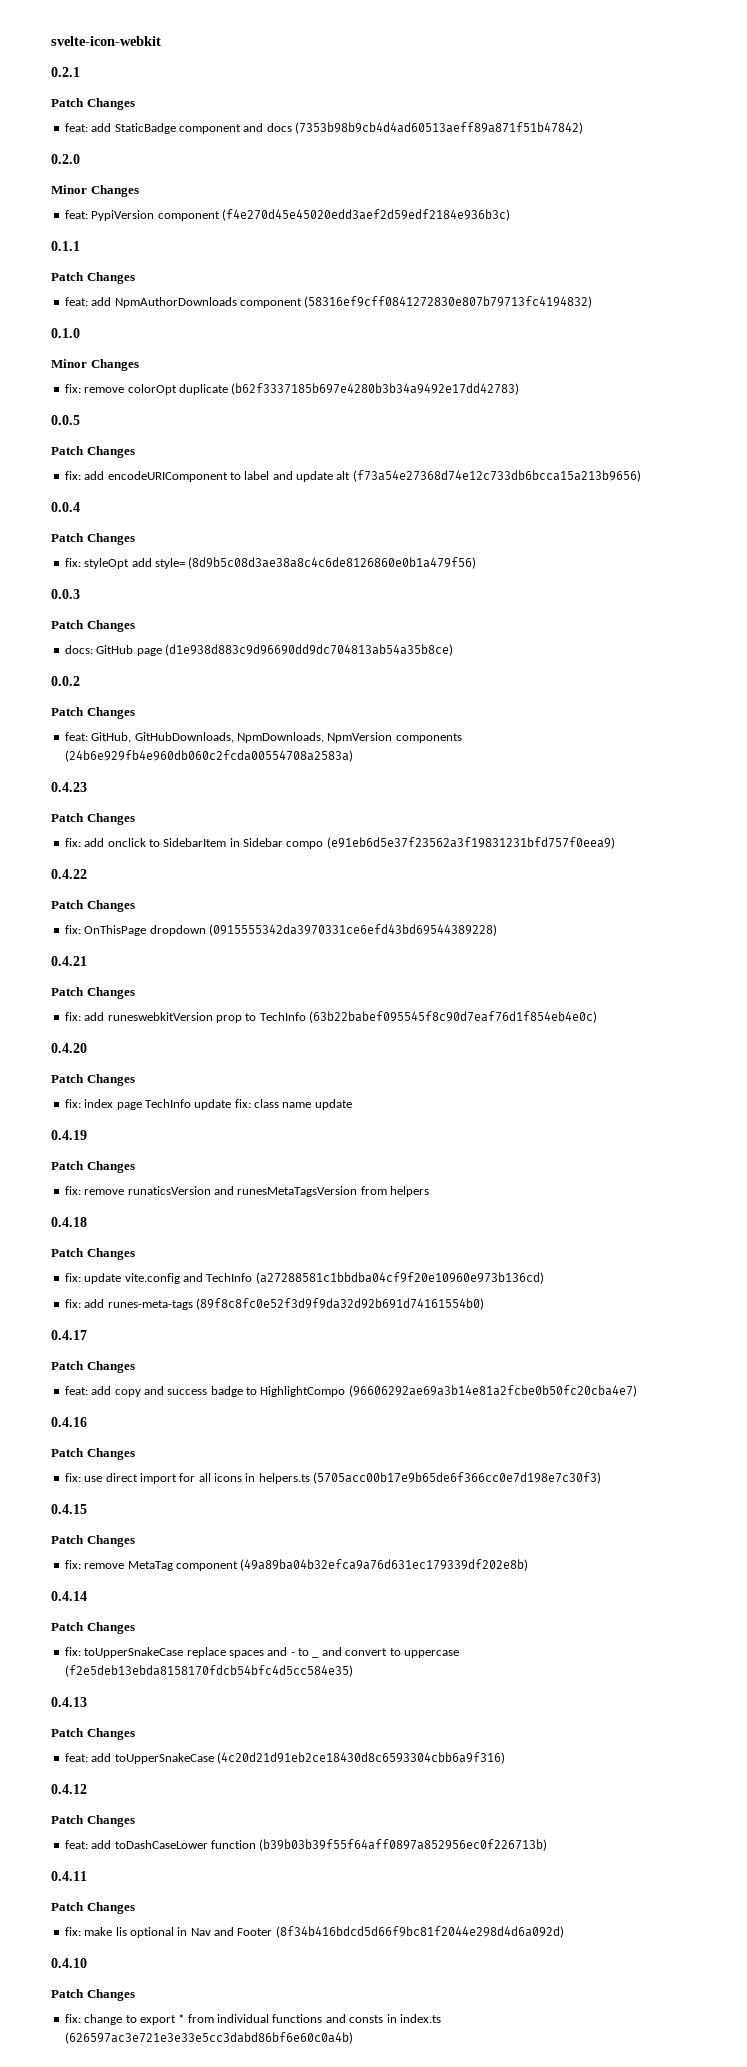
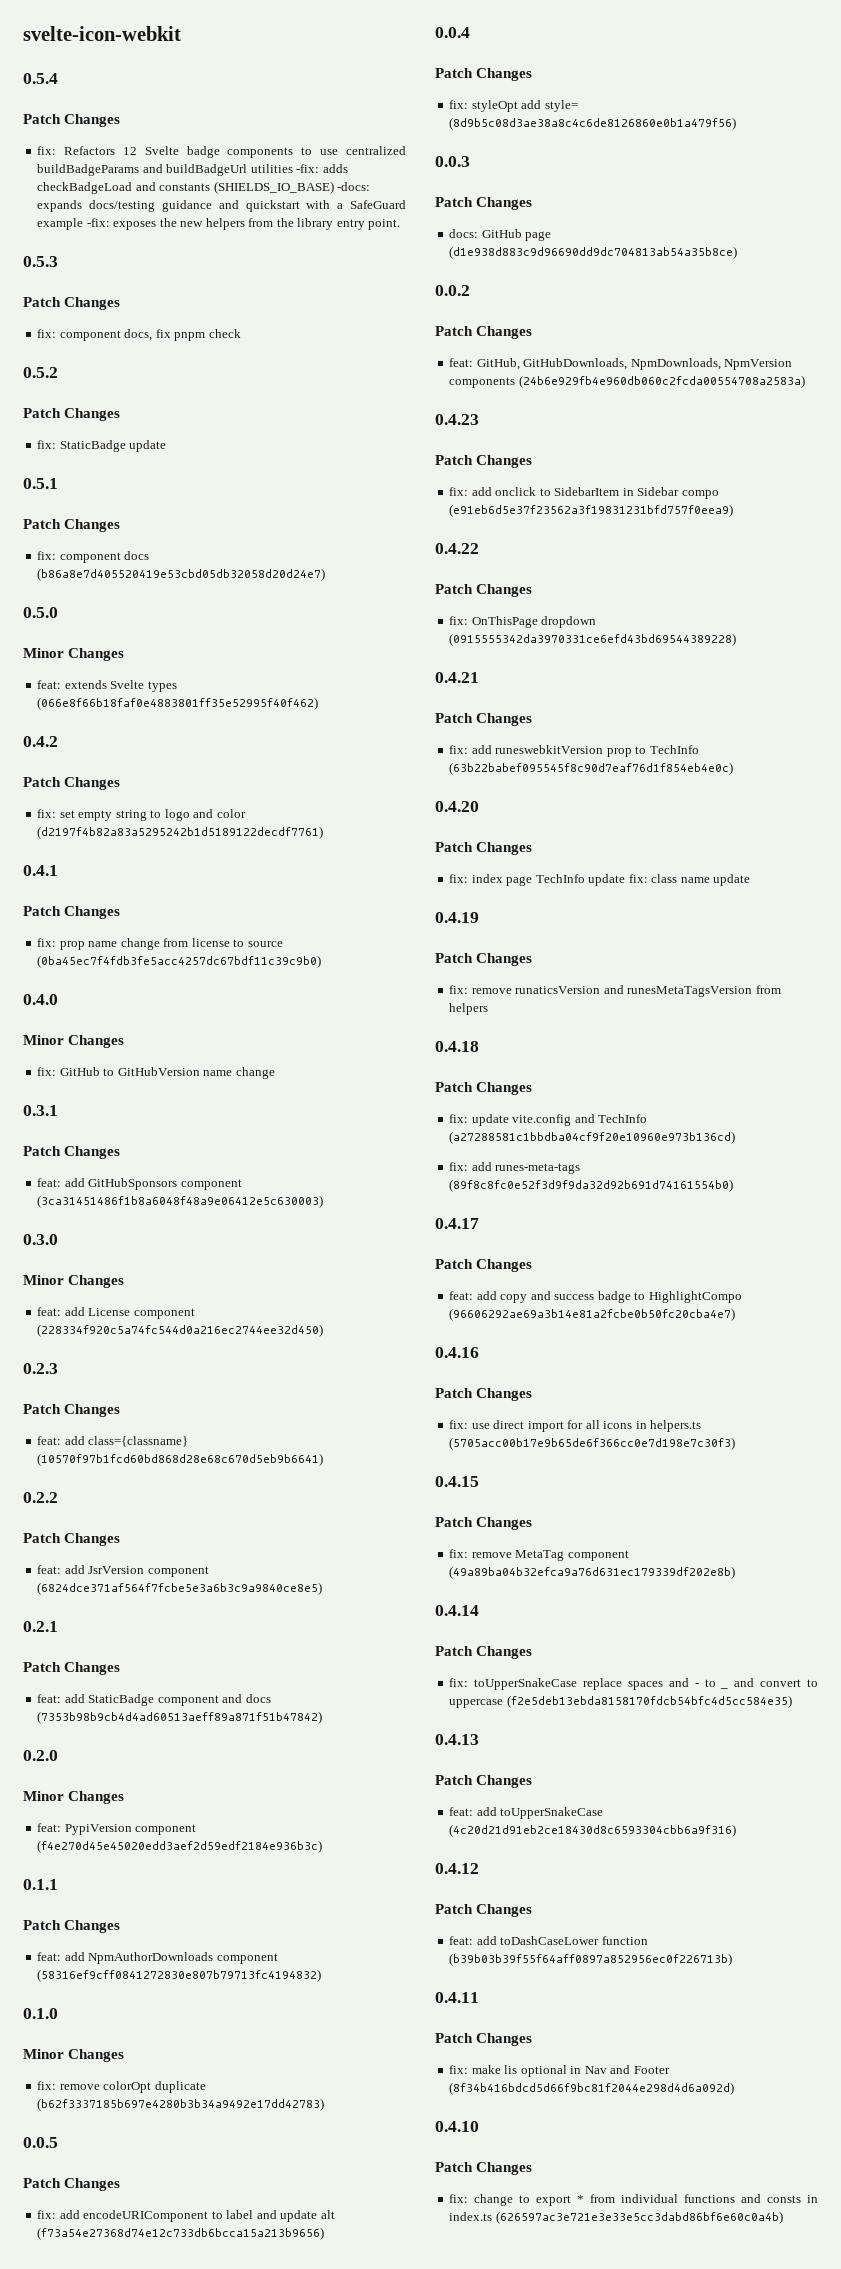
+ 0.5.4
+ Patch Changes
+ fix: Refactors 12 Svelte badge components to use centralized buildBadgeParams and buildBadgeUrl utilities -fix: adds checkBadgeLoad and constants (SHIELDS_IO_BASE) -docs: expands docs/testing guidance and quickstart with a SafeGuard example -fix: exposes the new helpers from the library entry point.
+ 0.5.3
+ Patch Changes
+ fix: component docs, fix pnpm check
+ 0.5.2
+ Patch Changes
+ fix: StaticBadge update
+ 0.5.1
+ Patch Changes
+ fix: component docs (b86a8e7d405520419e53cbd05db32058d20d24e7)
+ 0.5.0
+ Minor Changes
+ feat: extends Svelte types (066e8f66b18faf0e4883801ff35e52995f40f462)
+ 0.4.2
+ Patch Changes
+ fix: set empty string to logo and color (d2197f4b82a83a5295242b1d5189122decdf7761)
+ 0.4.1
+ Patch Changes
+ fix: prop name change from license to source (0ba45ec7f4fdb3fe5acc4257dc67bdf11c39c9b0)
+ 0.4.0
+ Minor Changes
+ fix: GitHub to GitHubVersion name change
+ 0.3.1
+ Patch Changes
+ feat: add GitHubSponsors component (3ca31451486f1b8a6048f48a9e06412e5c630003)
+ 0.3.0
+ Minor Changes
+ feat: add License component (228334f920c5a74fc544d0a216ec2744ee32d450)
+ 0.2.3
+ Patch Changes
+ feat: add class={classname} (10570f97b1fcd60bd868d28e68c670d5eb9b6641)
+ 0.2.2
+ Patch Changes
+ feat: add JsrVersion component (6824dce371af564f7fcbe5e3a6b3c9a9840ce8e5)

